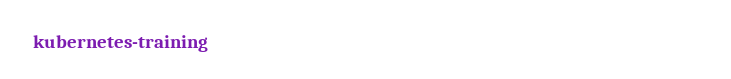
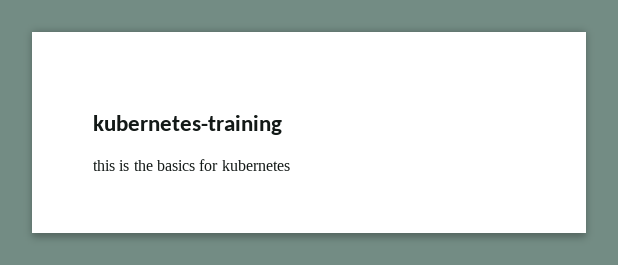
+ this is the basics for kubernetes

